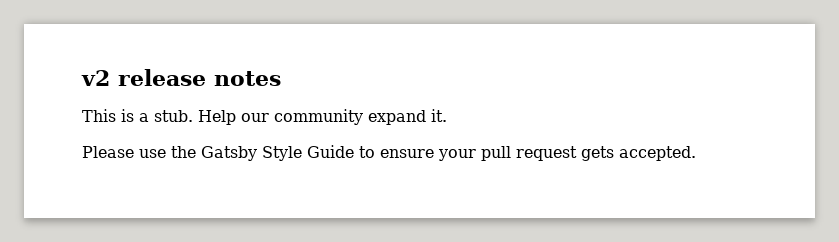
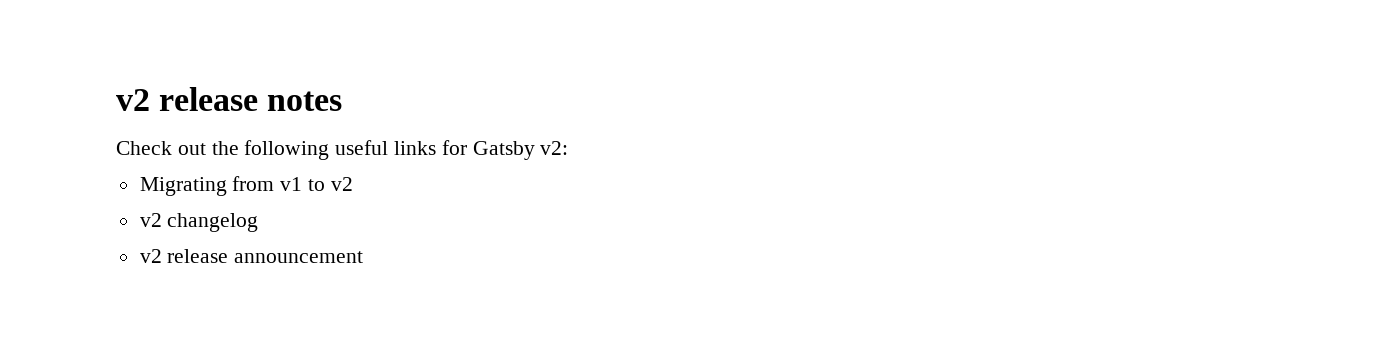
- This is a stub. Help our community expand it.
- Please use the Gatsby Style Guide to ensure your pull request gets accepted.
+ Check out the following useful links for Gatsby v2:
+ Migrating from v1 to v2
+ v2 changelog
+ v2 release announcement

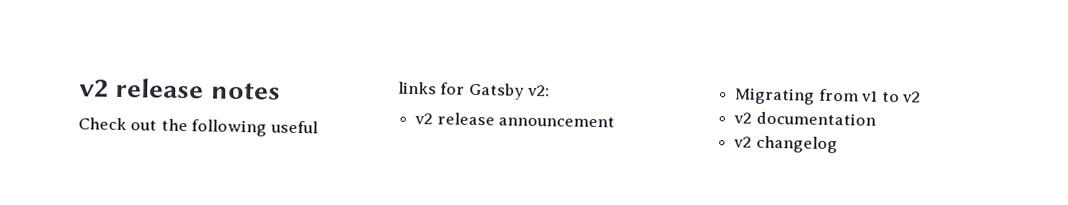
+ v2 release announcement
+ v2 documentation
  v2 changelog
- v2 release announcement

